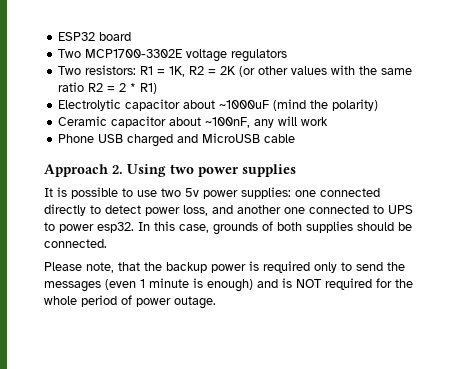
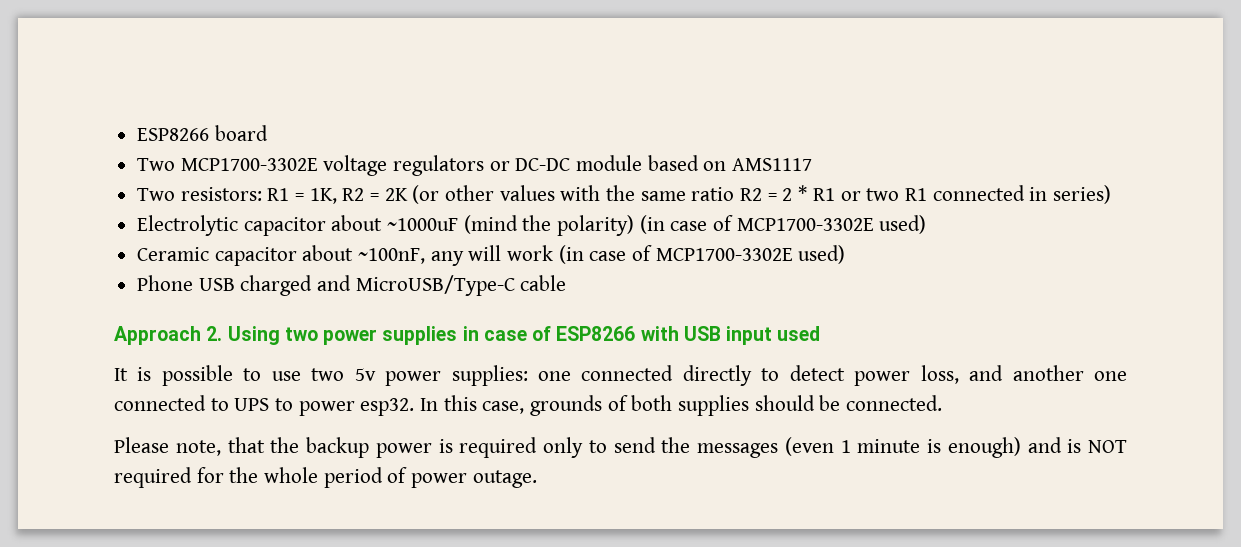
- ESP32 board
+ ESP8266 board
- Two MCP1700-3302E voltage regulators
+ Two MCP1700-3302E voltage regulators or DC-DC module based on AMS1117
- Two resistors: R1 = 1K, R2 = 2K (or other values with the same ratio R2 = 2 * R1)
+ Two resistors: R1 = 1K, R2 = 2K (or other values with the same ratio R2 = 2 * R1 or two R1 connected in series)
- Electrolytic capacitor about ~1000uF (mind the polarity)
+ Electrolytic capacitor about ~1000uF (mind the polarity) (in case of MCP1700-3302E used)
- Ceramic capacitor about ~100nF, any will work
+ Ceramic capacitor about ~100nF, any will work (in case of MCP1700-3302E used)
- Phone USB charged and MicroUSB cable
+ Phone USB charged and MicroUSB/Type-C cable
- Approach 2. Using two power supplies
+ Approach 2. Using two power supplies in case of ESP8266 with USB input used

